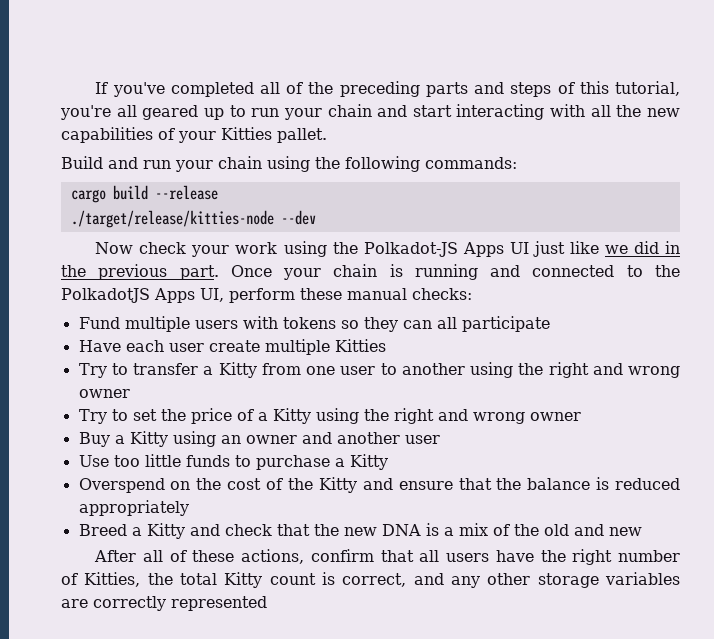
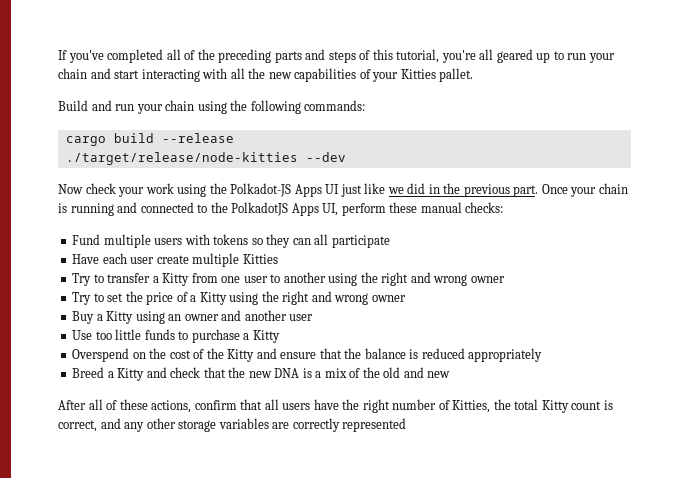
- ./target/release/kitties-node --dev
+ ./target/release/node-kitties --dev

